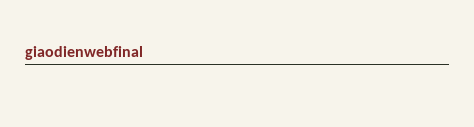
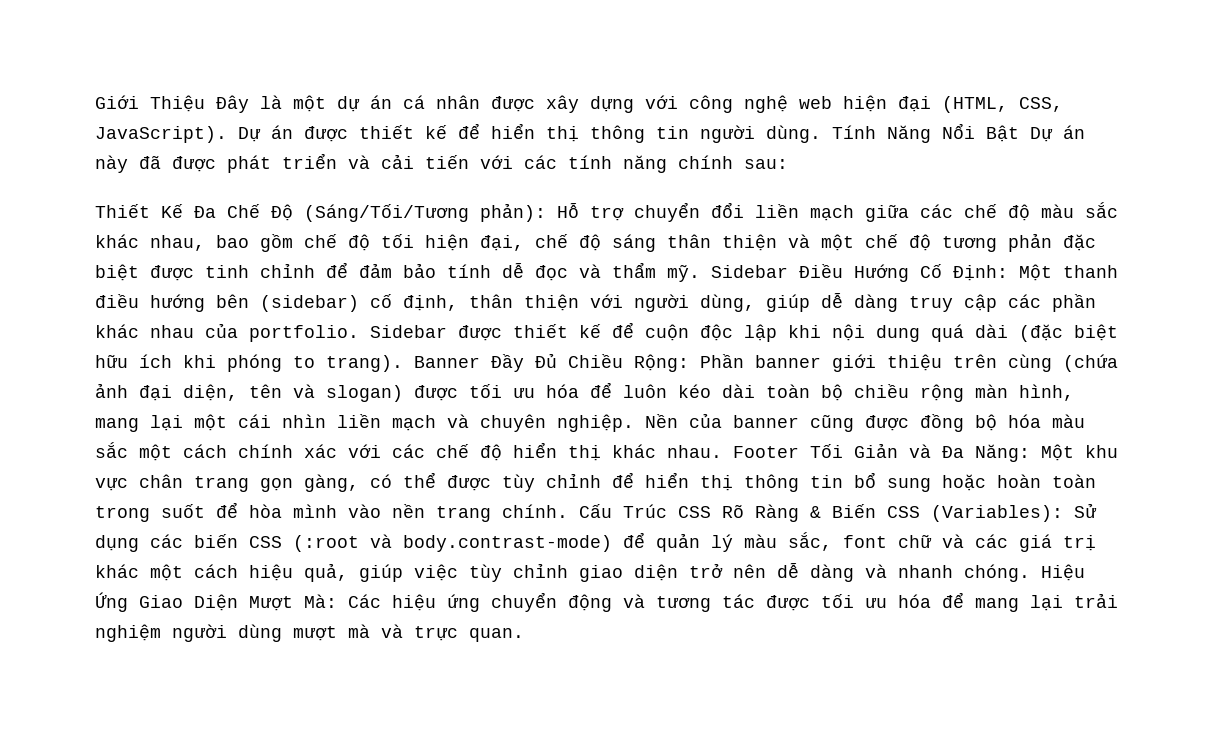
- giaodienwebfinal
+ Giới Thiệu Đây là một dự án cá nhân được xây dựng với công nghệ web hiện đại (HTML, CSS, JavaScript). Dự án được thiết kế để hiển thị thông tin người dùng. Tính Năng Nổi Bật Dự án này đã được phát triển và cải tiến với các tính năng chính sau:
+ Thiết Kế Đa Chế Độ (Sáng/Tối/Tương phản): Hỗ trợ chuyển đổi liền mạch giữa các chế độ màu sắc khác nhau, bao gồm chế độ tối hiện đại, chế độ sáng thân thiện và một chế độ tương phản đặc biệt được tinh chỉnh để đảm bảo tính dễ đọc và thẩm mỹ. Sidebar Điều Hướng Cố Định: Một thanh điều hướng bên (sidebar) cố định, thân thiện với người dùng, giúp dễ dàng truy cập các phần khác nhau của portfolio. Sidebar được thiết kế để cuộn độc lập khi nội dung quá dài (đặc biệt hữu ích khi phóng to trang). Banner Đầy Đủ Chiều Rộng: Phần banner giới thiệu trên cùng (chứa ảnh đại diện, tên và slogan) được tối ưu hóa để luôn kéo dài toàn bộ chiều rộng màn hình, mang lại một cái nhìn liền mạch và chuyên nghiệp. Nền của banner cũng được đồng bộ hóa màu sắc một cách chính xác với các chế độ hiển thị khác nhau. Footer Tối Giản và Đa Năng: Một khu vực chân trang gọn gàng, có thể được tùy chỉnh để hiển thị thông tin bổ sung hoặc hoàn toàn trong suốt để hòa mình vào nền trang chính. Cấu Trúc CSS Rõ Ràng & Biến CSS (Variables): Sử dụng các biến CSS (:root và body.contrast-mode) để quản lý màu sắc, font chữ và các giá trị khác một cách hiệu quả, giúp việc tùy chỉnh giao diện trở nên dễ dàng và nhanh chóng. Hiệu Ứng Giao Diện Mượt Mà: Các hiệu ứng chuyển động và tương tác được tối ưu hóa để mang lại trải nghiệm người dùng mượt mà và trực quan.

